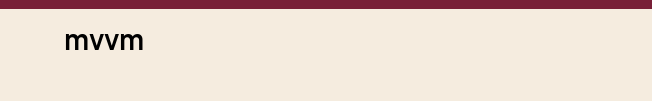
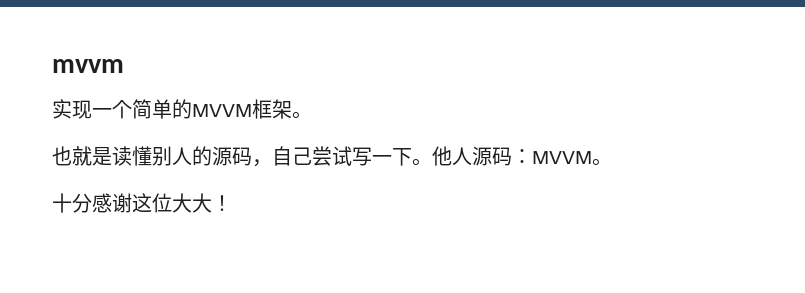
+ 实现一个简单的MVVM框架。
+ 也就是读懂别人的源码，自己尝试写一下。他人源码：MVVM。
+ 十分感谢这位大大！

